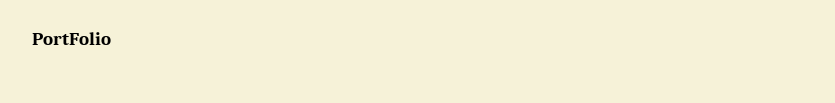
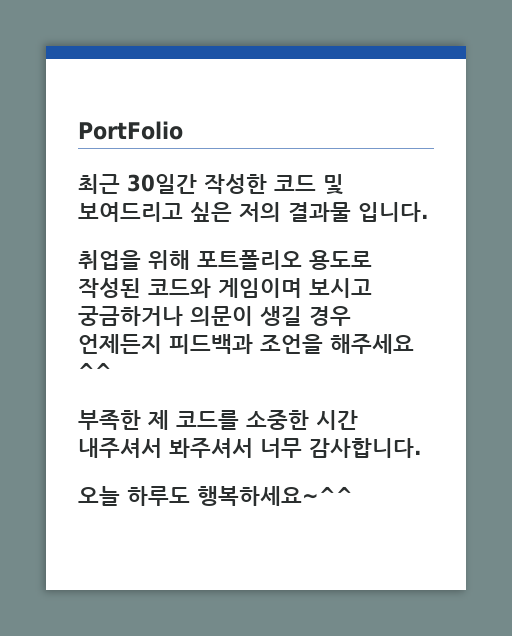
+ 최근 30일간 작성한 코드 및 보여드리고 싶은 저의 결과물 입니다.
+ 취업을 위해 포트폴리오 용도로 작성된 코드와 게임이며 보시고 궁금하거나 의문이 생길 경우 언제든지 피드백과 조언을 해주세요 ^^
+ 부족한 제 코드를 소중한 시간 내주셔서 봐주셔서 너무 감사합니다.
+ 오늘 하루도 행복하세요~^^

